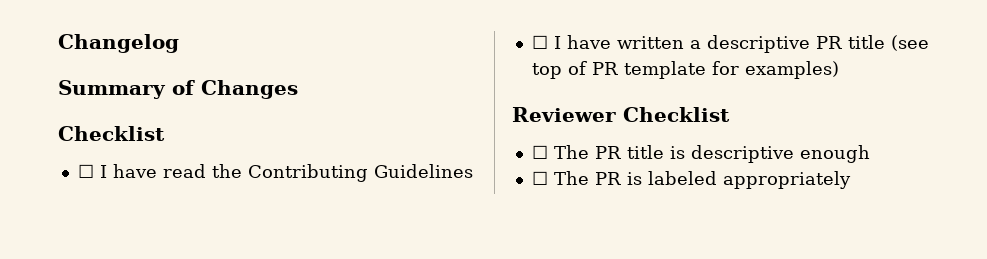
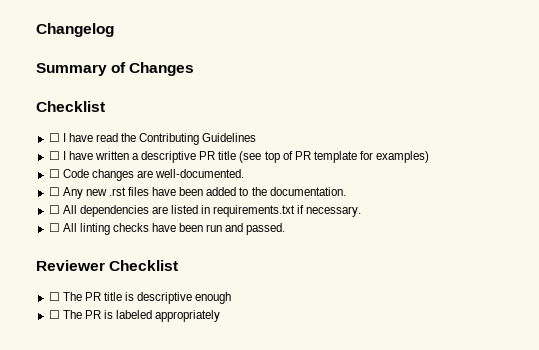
+ ☐ Code changes are well-documented.
+ ☐ Any new .rst files have been added to the documentation.
+ ☐ All dependencies are listed in requirements.txt if necessary.
+ ☐ All linting checks have been run and passed.

